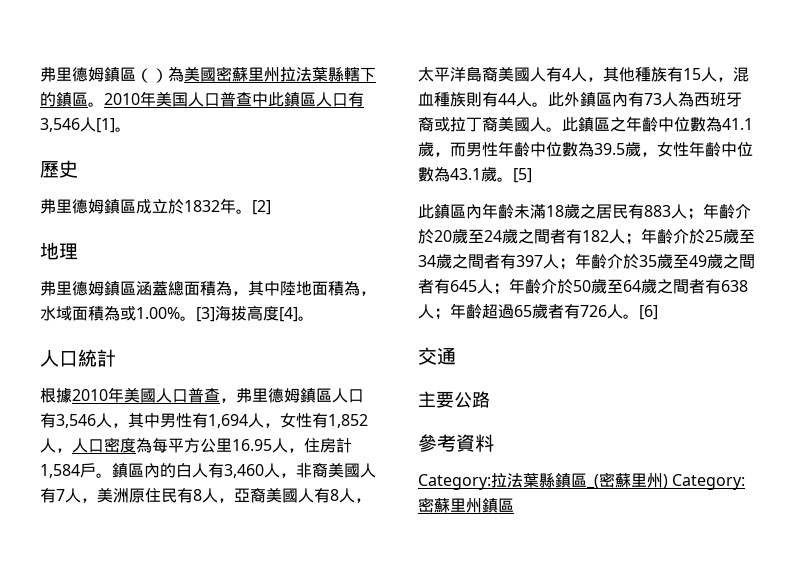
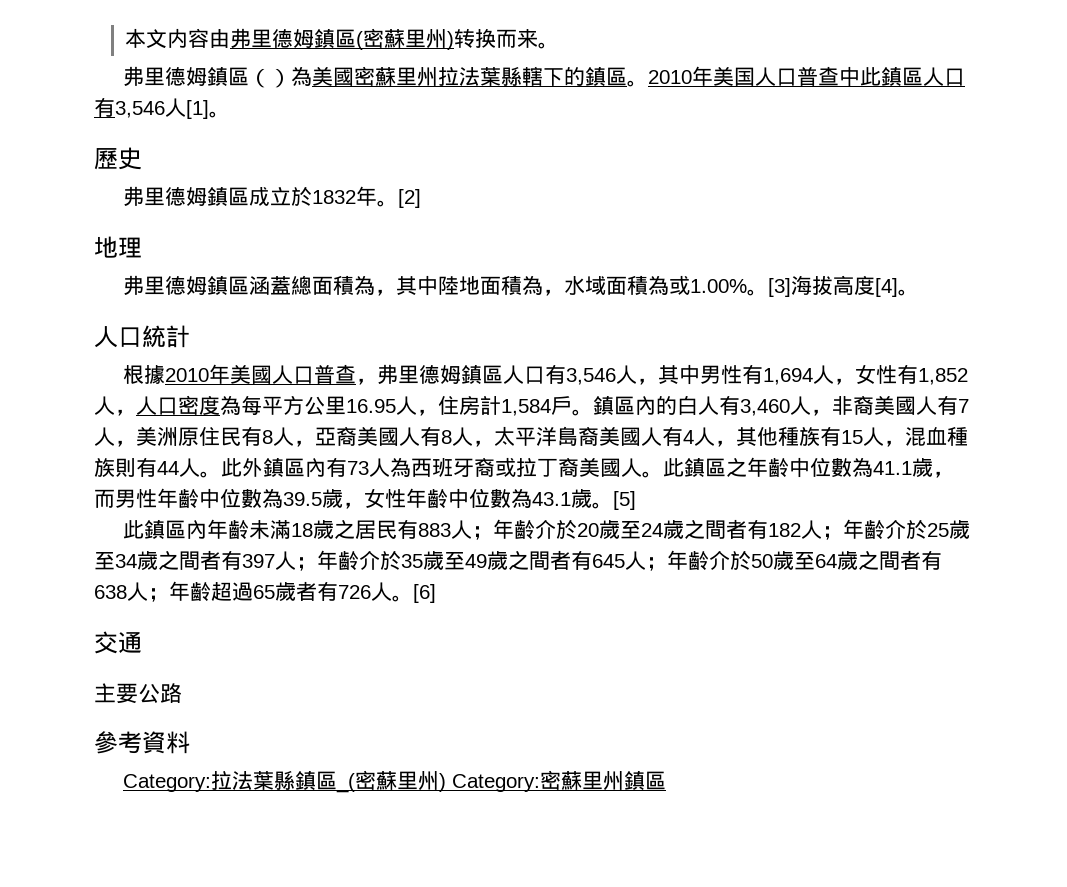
+ 本文内容由弗里德姆鎮區(密蘇里州)转换而来。

